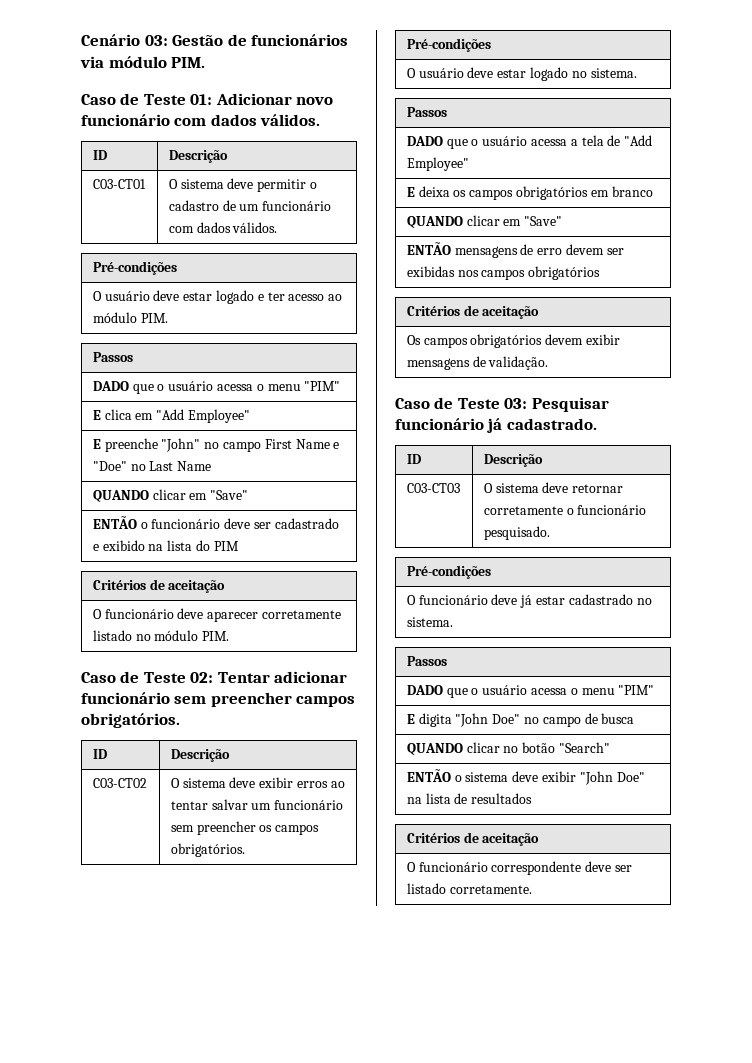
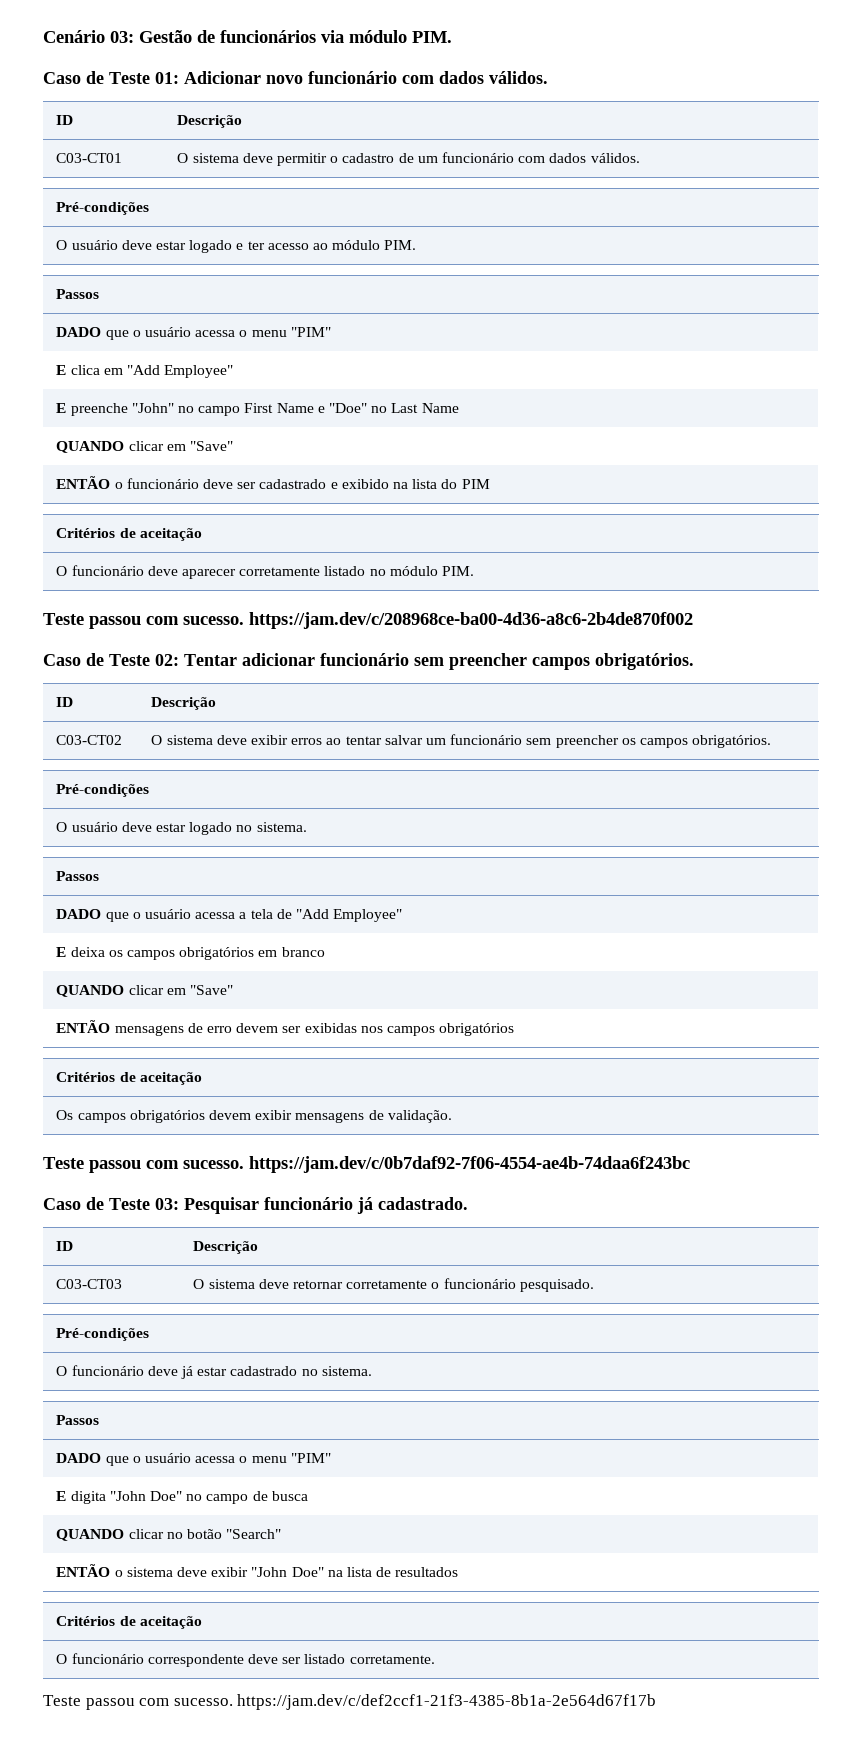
+ Teste passou com sucesso. https://jam.dev/c/208968ce-ba00-4d36-a8c6-2b4de870f002
+ Teste passou com sucesso. https://jam.dev/c/0b7daf92-7f06-4554-ae4b-74daa6f243bc
+ Teste passou com sucesso. https://jam.dev/c/def2ccf1-21f3-4385-8b1a-2e564d67f17b

